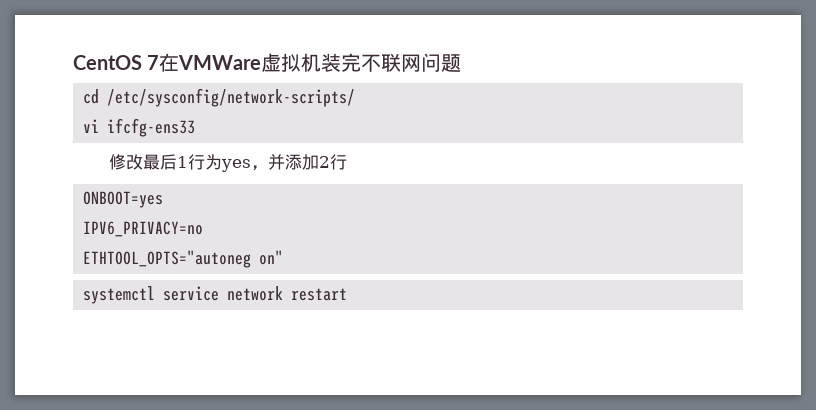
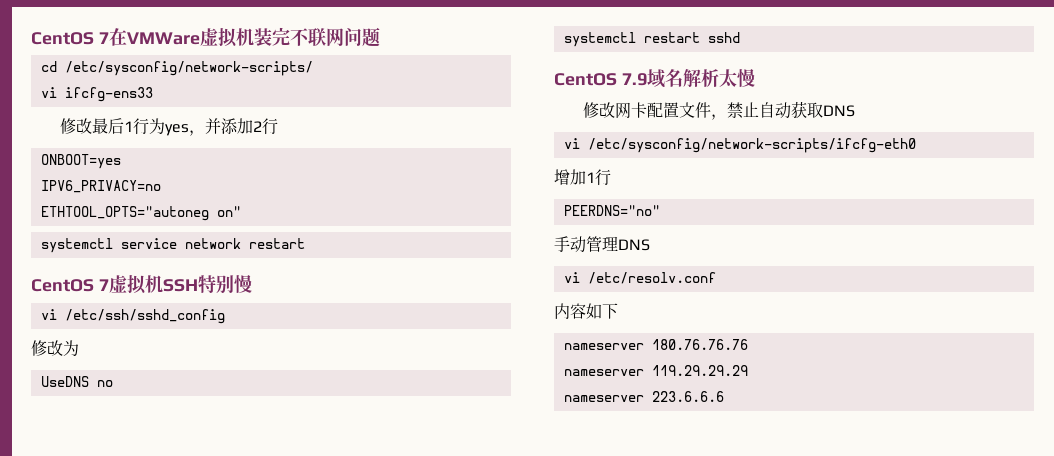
+ CentOS 7虚拟机SSH特别慢
+ vi /etc/ssh/sshd_config
+ 修改为
+ UseDNS no
+ systemctl restart sshd
+ CentOS 7.9域名解析太慢
+ 修改网卡配置文件，禁止自动获取DNS
+ vi /etc/sysconfig/network-scripts/ifcfg-eth0
+ 增加1行
+ PEERDNS="no"
+ 手动管理DNS
+ vi /etc/resolv.conf
+ 内容如下
+ nameserver 180.76.76.76
+ nameserver 119.29.29.29
+ nameserver 223.6.6.6

